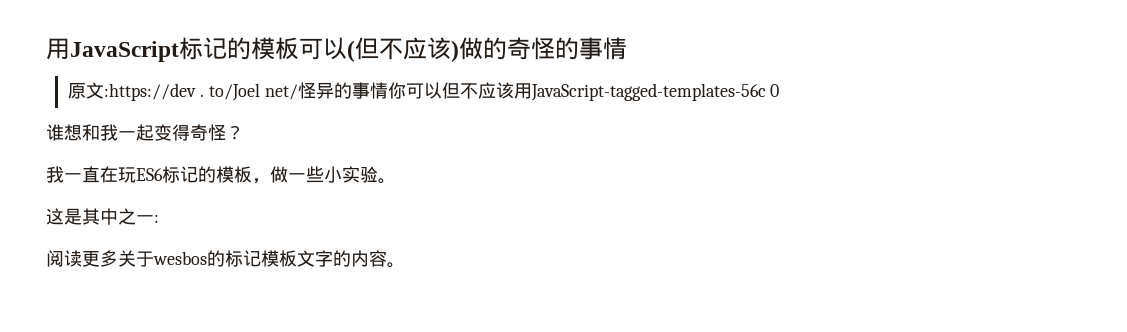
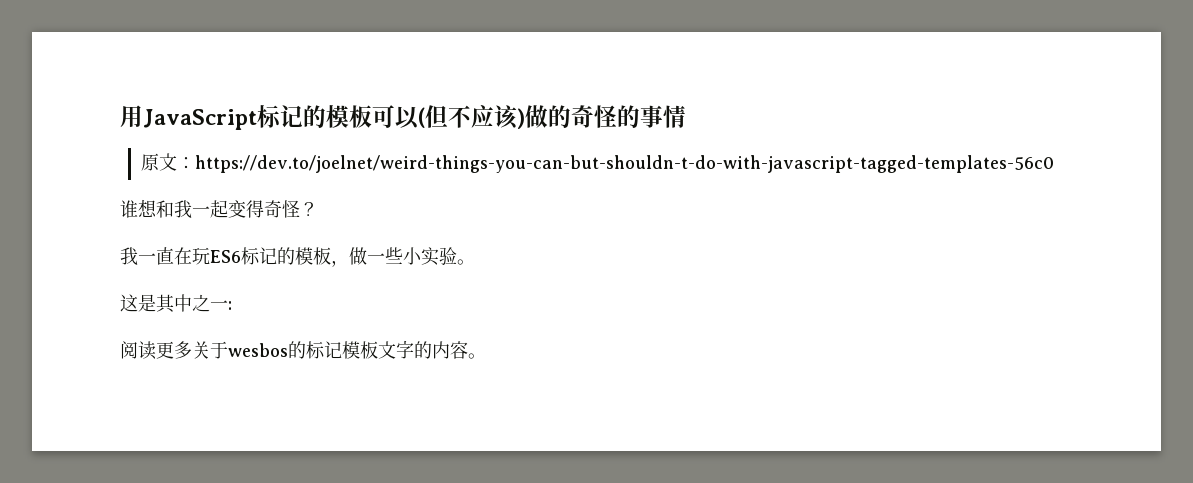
- 原文:https://dev . to/Joel net/怪异的事情你可以但不应该用JavaScript-tagged-templates-56c 0
+ 原文：https://dev.to/joelnet/weird-things-you-can-but-shouldn-t-do-with-javascript-tagged-templates-56c0

